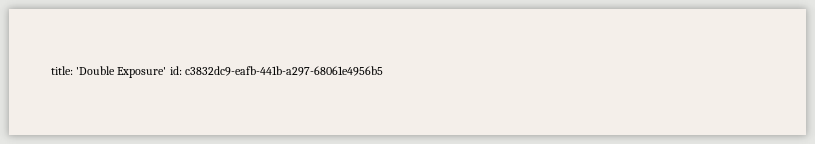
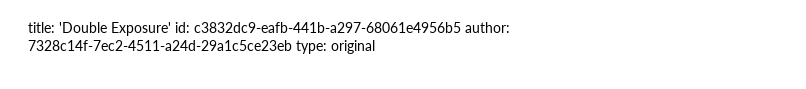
- title: 'Double Exposure' id: c3832dc9-eafb-441b-a297-68061e4956b5
+ title: 'Double Exposure' id: c3832dc9-eafb-441b-a297-68061e4956b5 author: 7328c14f-7ec2-4511-a24d-29a1c5ce23eb type: original

